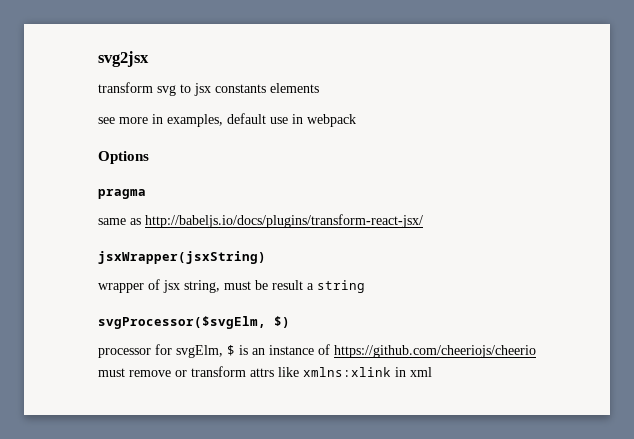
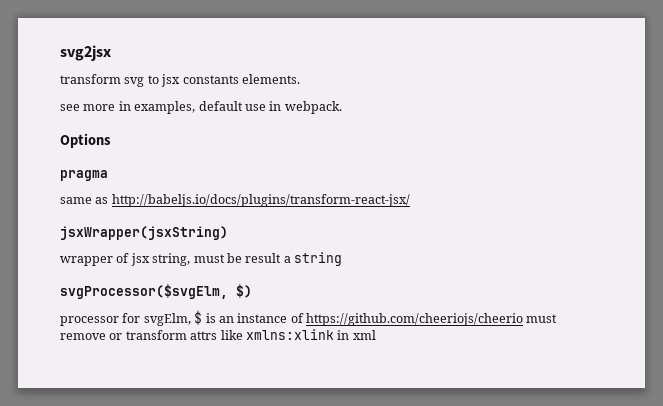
- transform svg to jsx constants elements
+ transform svg to jsx constants elements.
- see more in examples, default use in webpack
+ see more in examples, default use in webpack.

